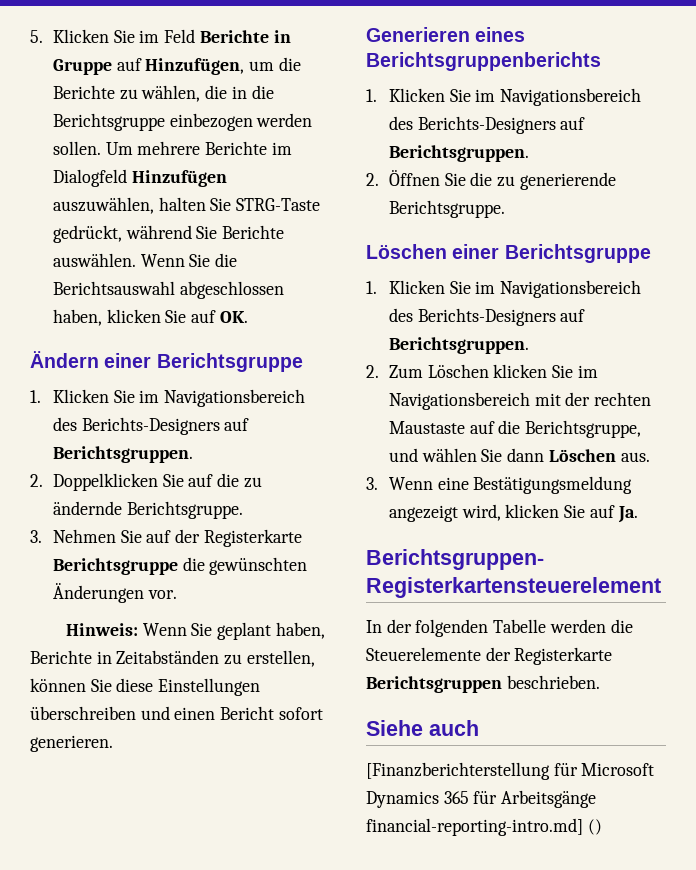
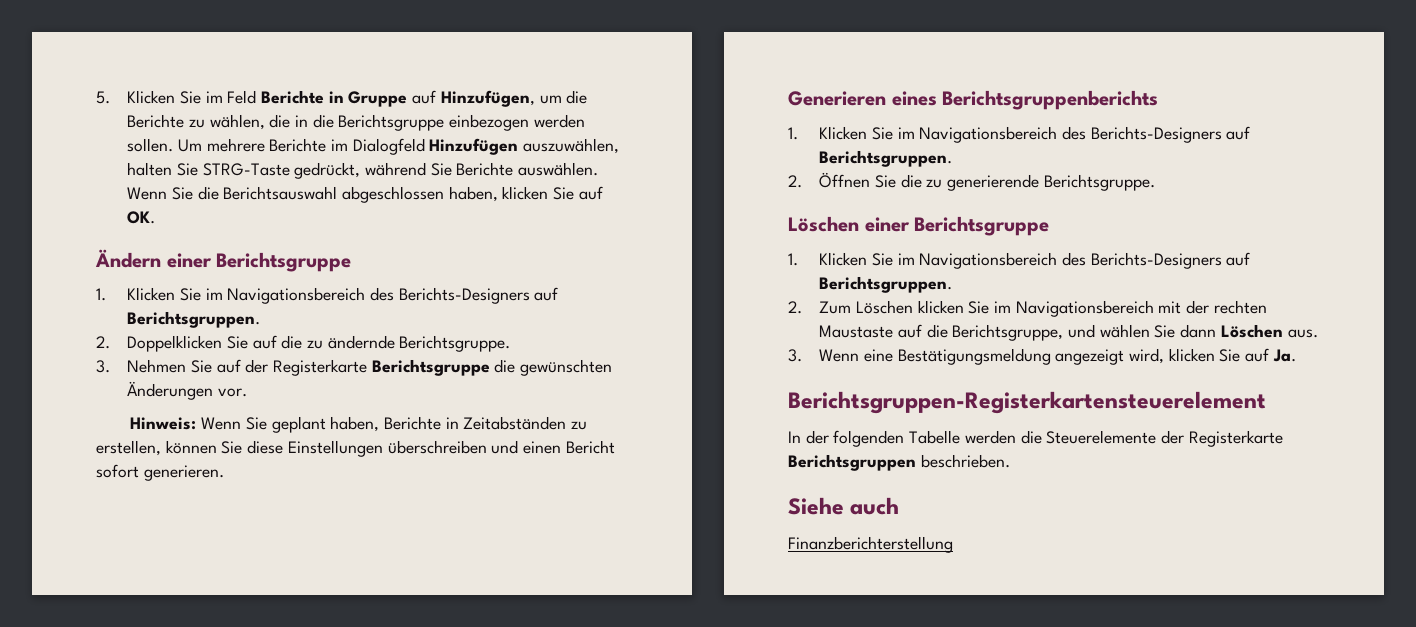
- [Finanzberichterstellung für Microsoft Dynamics 365 für Arbeitsgänge financial-reporting-intro.md] ()
+ Finanzberichterstellung

